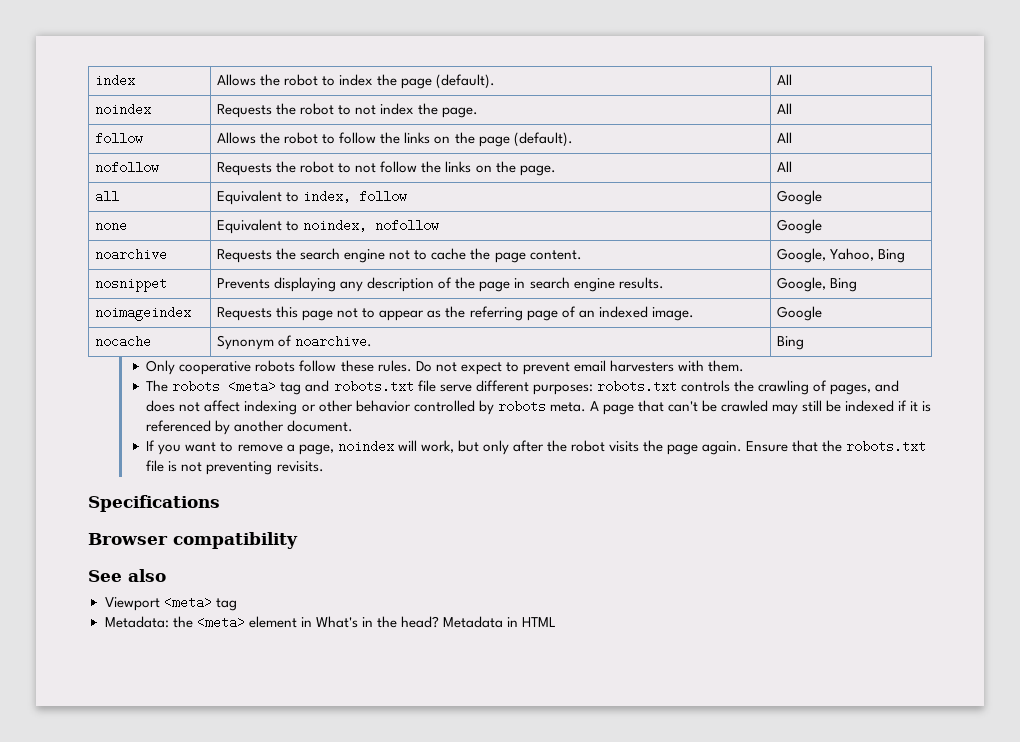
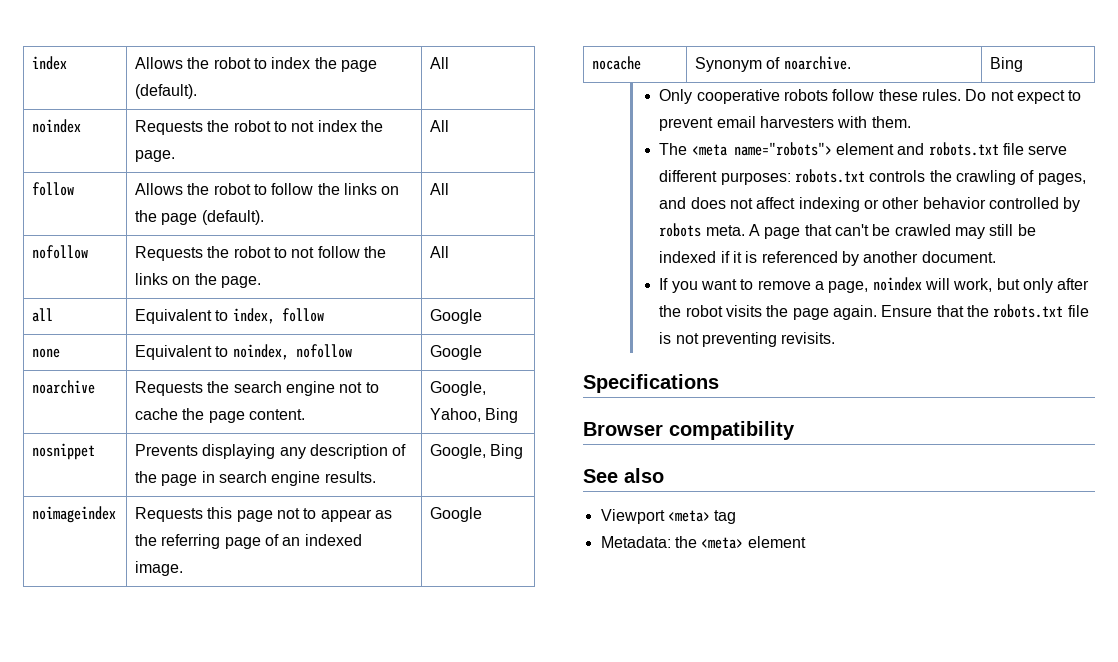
- The robots <meta> tag and robots.txt file serve different purposes: robots.txt controls the crawling of pages, and does not affect indexing or other behavior controlled by robots meta.
+ The <meta name="robots"> element and robots.txt file serve different purposes: robots.txt controls the crawling of pages, and does not affect indexing or other behavior controlled by robots meta.
- Metadata: the <meta> element in What's in the head? Metadata in HTML
+ Metadata: the <meta> element

